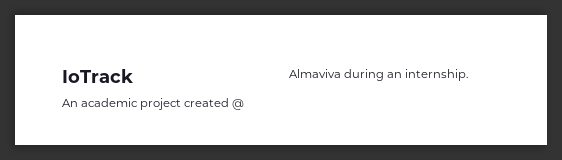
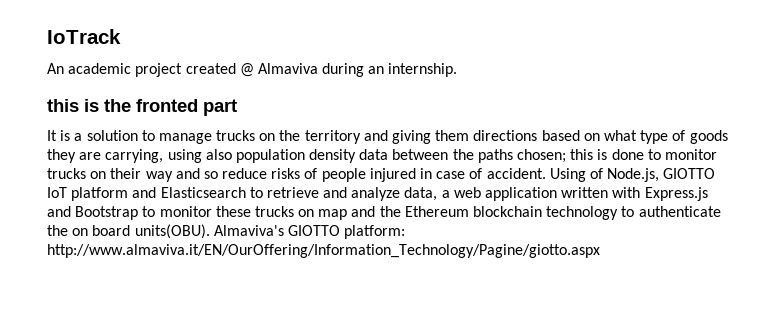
+ this is the fronted part
+ It is a solution to manage trucks on the territory and giving them directions based on what type of goods they are carrying, using also population density data between the paths chosen; this is done to monitor trucks on their way and so reduce risks of people injured in case of accident. Using of Node.js, GIOTTO IoT platform and Elasticsearch to retrieve and analyze data, a web application written with Express.js and Bootstrap to monitor these trucks on map and the Ethereum blockchain technology to authenticate the on board units(OBU). Almaviva's GIOTTO platform: http://www.almaviva.it/EN/OurOffering/Information_Technology/Pagine/giotto.aspx

